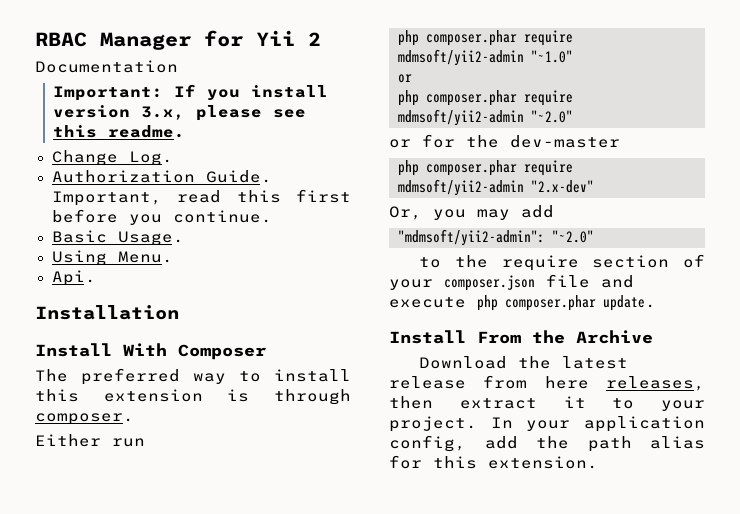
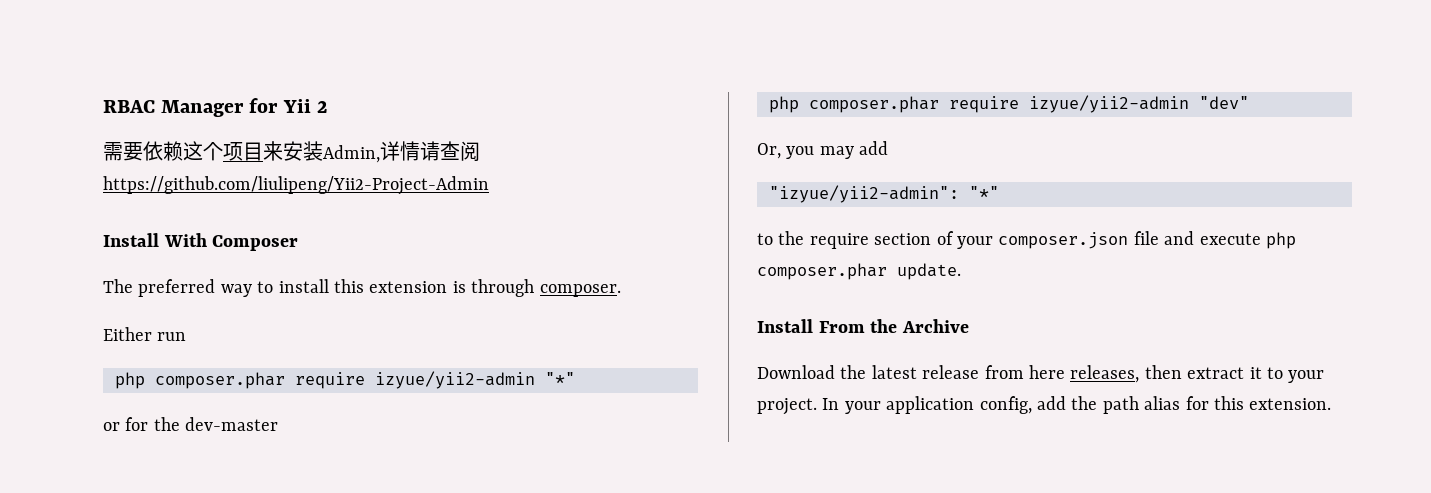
- Documentation
- Important: If you install version 3.x, please see this readme.
- Change Log.
- Authorization Guide. Important, read this first before you continue.
- Basic Usage.
- Using Menu.
- Api.
- Installation
+ 需要依赖这个项目来安装Admin,详情请查阅https://github.com/liulipeng/Yii2-Project-Admin
- php composer.phar require mdmsoft/yii2-admin "~1.0"
- or
- php composer.phar require mdmsoft/yii2-admin "~2.0"
+ php composer.phar require izyue/yii2-admin "*"
- php composer.phar require mdmsoft/yii2-admin "2.x-dev"
+ php composer.phar require izyue/yii2-admin "dev"
- "mdmsoft/yii2-admin": "~2.0"
+ "izyue/yii2-admin": "*"

